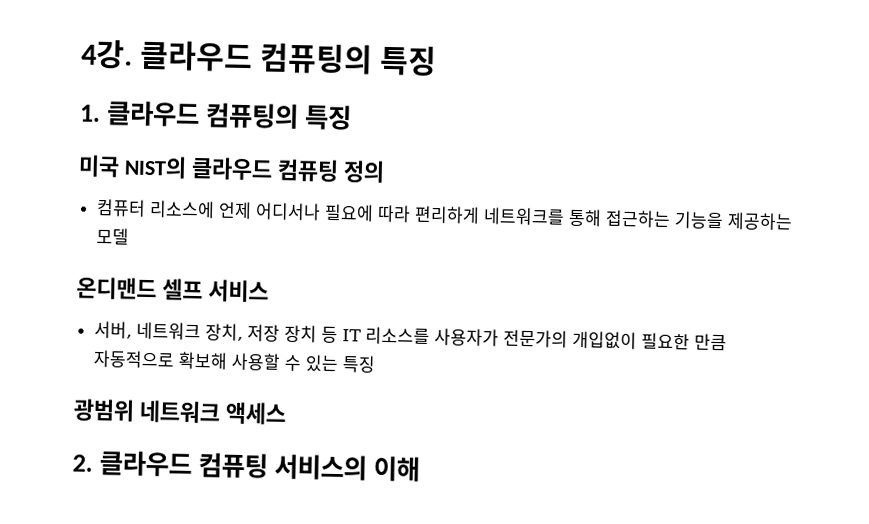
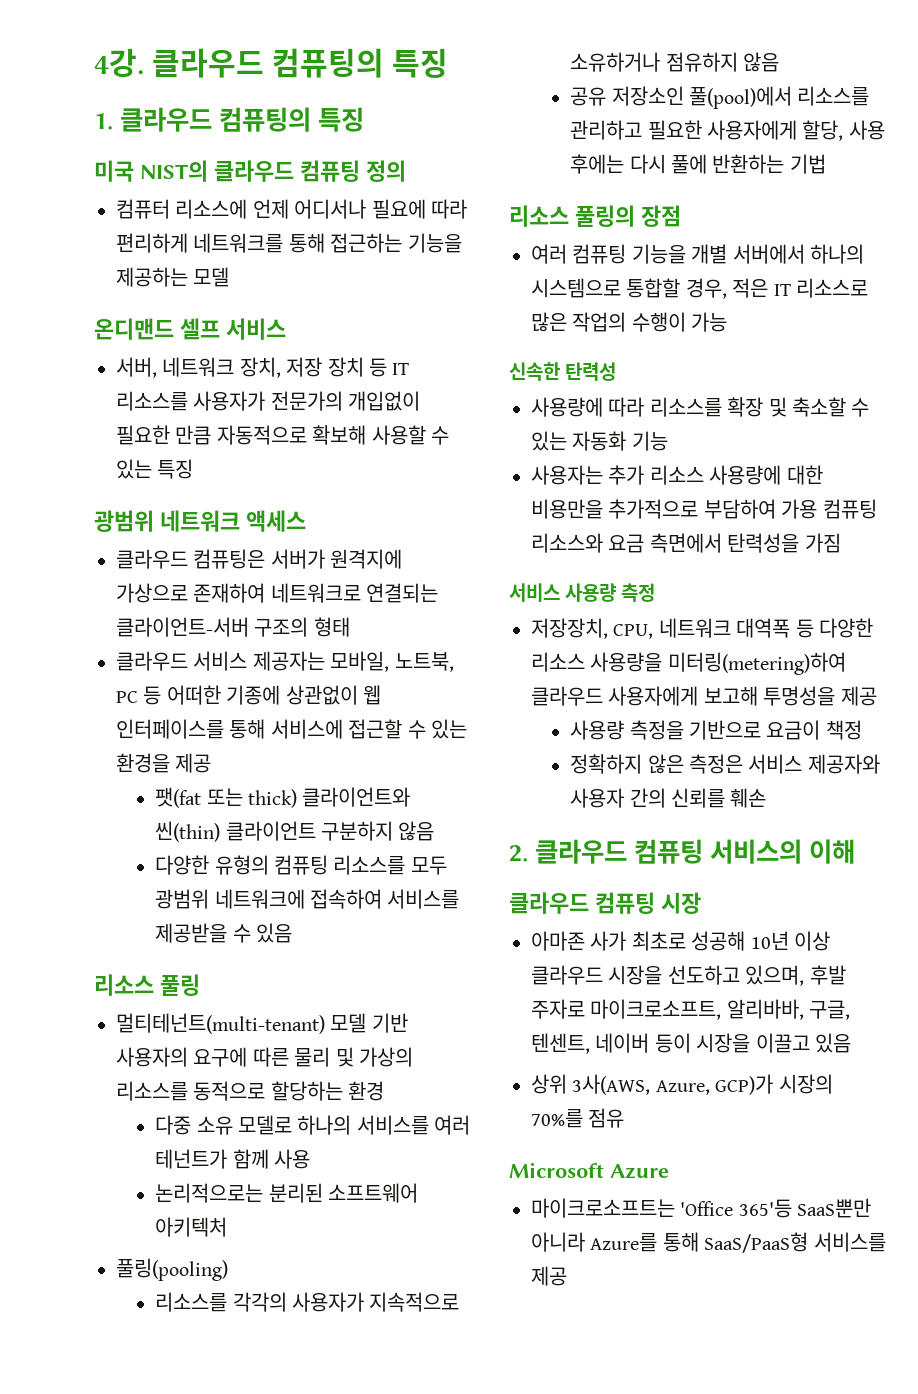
+ 클라우드 컴퓨팅은 서버가 원격지에 가상으로 존재하여 네트워크로 연결되는 클라이언트-서버 구조의 형태
+ 클라우드 서비스 제공자는 모바일, 노트북, PC 등 어떠한 기종에 상관없이 웹 인터페이스를 통해 서비스에 접근할 수 있는 환경을 제공
+ 팻(fat 또는 thick) 클라이언트와 씬(thin) 클라이언트 구분하지 않음
+ 다양한 유형의 컴퓨팅 리소스를 모두 광범위 네트워크에 접속하여 서비스를 제공받을 수 있음
+ 리소스 풀링
+ 멀티테넌트(multi-tenant) 모델 기반 사용자의 요구에 따른 물리 및 가상의 리소스를 동적으로 할당하는 환경
+ 다중 소유 모델로 하나의 서비스를 여러 테넌트가 함께 사용
+ 논리적으로는 분리된 소프트웨어 아키텍처
+ 풀링(pooling)
+ 리소스를 각각의 사용자가 지속적으로 소유하거나 점유하지 않음
+ 공유 저장소인 풀(pool)에서 리소스를 관리하고 필요한 사용자에게 할당, 사용 후에는 다시 풀에 반환하는 기법
+ 리소스 풀링의 장점
+ 여러 컴퓨팅 기능을 개별 서버에서 하나의 시스템으로 통합할 경우, 적은 IT 리소스로 많은 작업의 수행이 가능
+ 신속한 탄력성
+ 사용량에 따라 리소스를 확장 및 축소할 수 있는 자동화 기능
+ 사용자는 추가 리소스 사용량에 대한 비용만을 추가적으로 부담하여 가용 컴퓨팅 리소스와 요금 측면에서 탄력성을 가짐
+ 서비스 사용량 측정
+ 저장장치, CPU, 네트워크 대역폭 등 다양한 리소스 사용량을 미터링(metering)하여 클라우드 사용자에게 보고해 투명성을 제공
+ 사용량 측정을 기반으로 요금이 책정
+ 정확하지 않은 측정은 서비스 제공자와 사용자 간의 신뢰를 훼손
+ 클라우드 컴퓨팅 시장
+ 아마존 사가 최초로 성공해 10년 이상 클라우드 시장을 선도하고 있으며, 후발 주자로 마이크로소프트, 알리바바, 구글, 텐센트, 네이버 등이 시장을 이끌고 있음
+ 상위 3사(AWS, Azure, GCP)가 시장의 70%를 점유
+ Microsoft Azure
+ 마이크로소프트는 'Office 365'등 SaaS뿐만 아니라 Azure를 통해 SaaS/PaaS형 서비스를 제공

